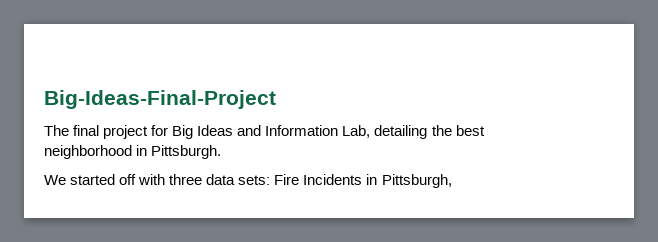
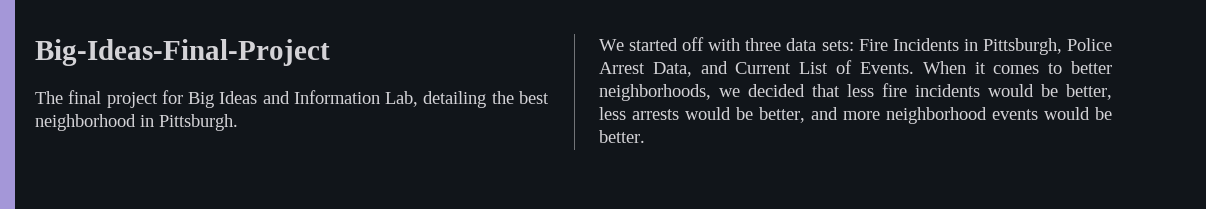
- We started off with three data sets: Fire Incidents in Pittsburgh,
+ We started off with three data sets: Fire Incidents in Pittsburgh, Police Arrest Data, and Current List of Events. When it comes to better neighborhoods, we decided that less fire incidents would be better, less arrests would be better, and more neighborhood events would be better.

